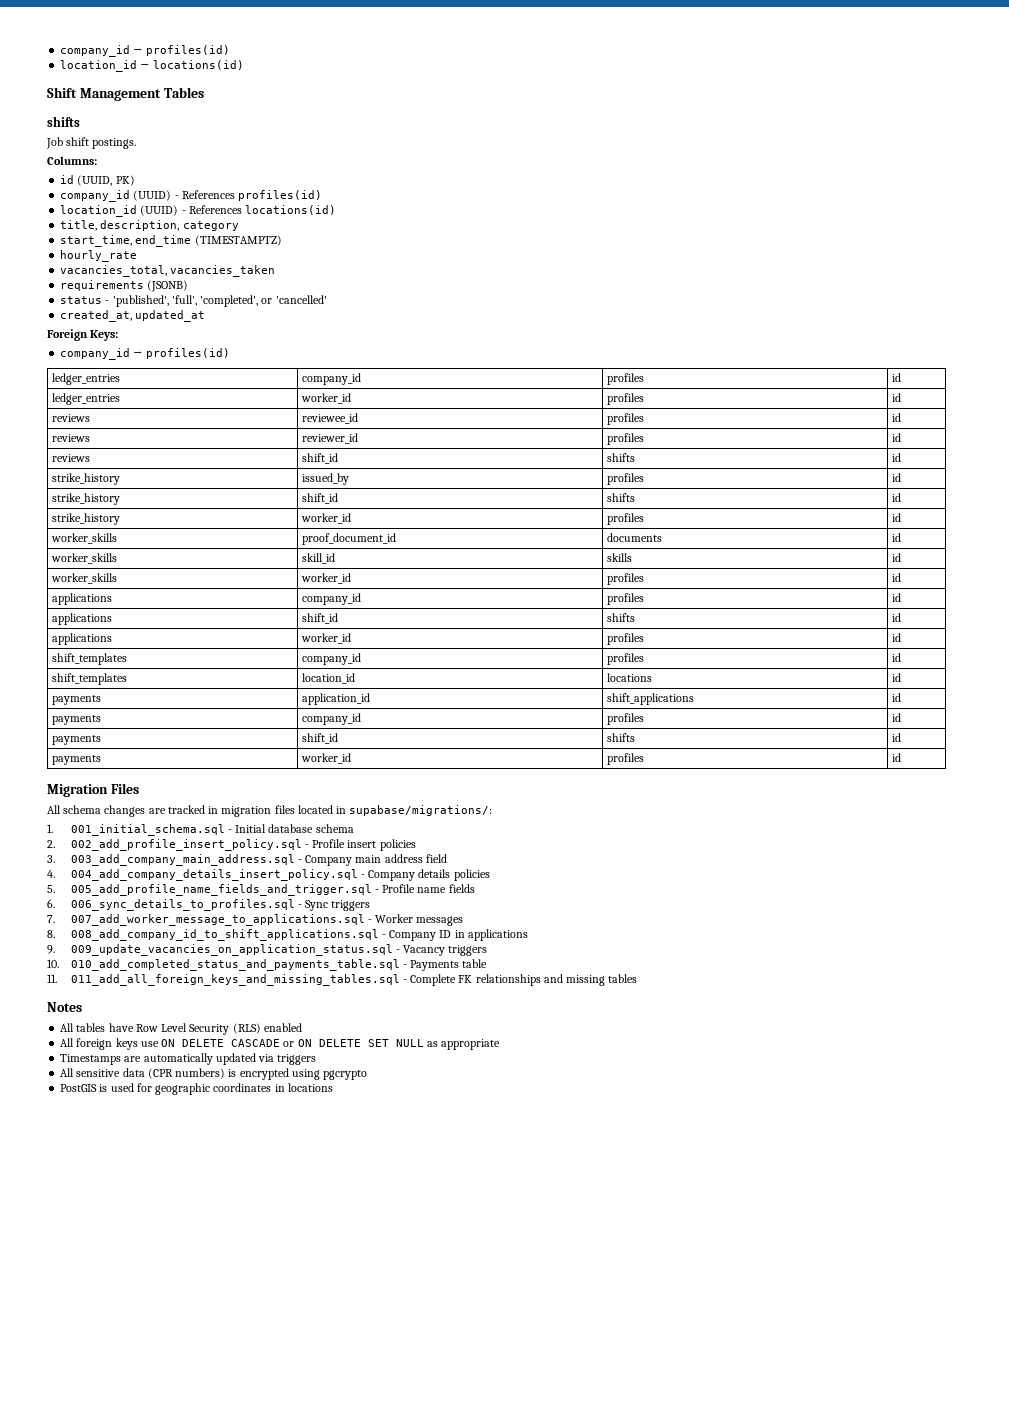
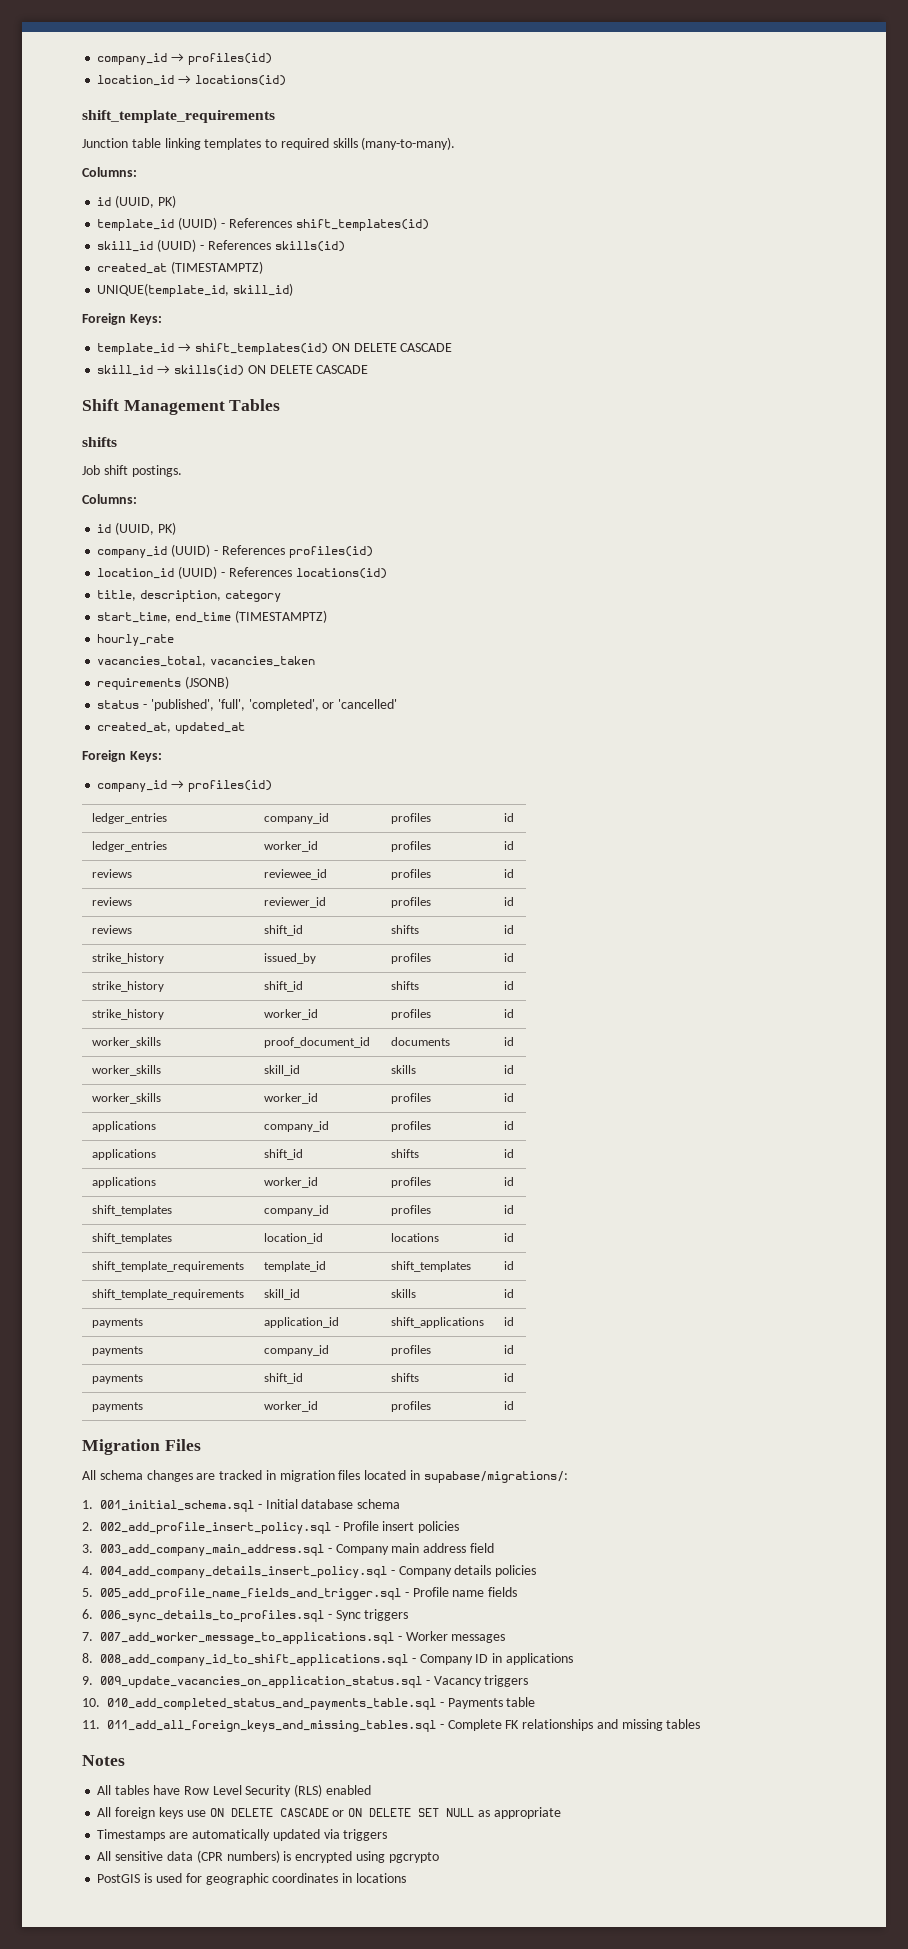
  location_id → locations(id)
+ shift_template_requirements
+ Junction table linking templates to required skills (many-to-many).
+ Columns:
+ id (UUID, PK)
+ template_id (UUID) - References shift_templates(id)
+ skill_id (UUID) - References skills(id)
+ created_at (TIMESTAMPTZ)
+ UNIQUE(template_id, skill_id)
+ Foreign Keys:
+ template_id → shift_templates(id) ON DELETE CASCADE
+ skill_id → skills(id) ON DELETE CASCADE
+ shift_template_requirements | template_id | shift_templates | id
+ shift_template_requirements | skill_id | skills | id

